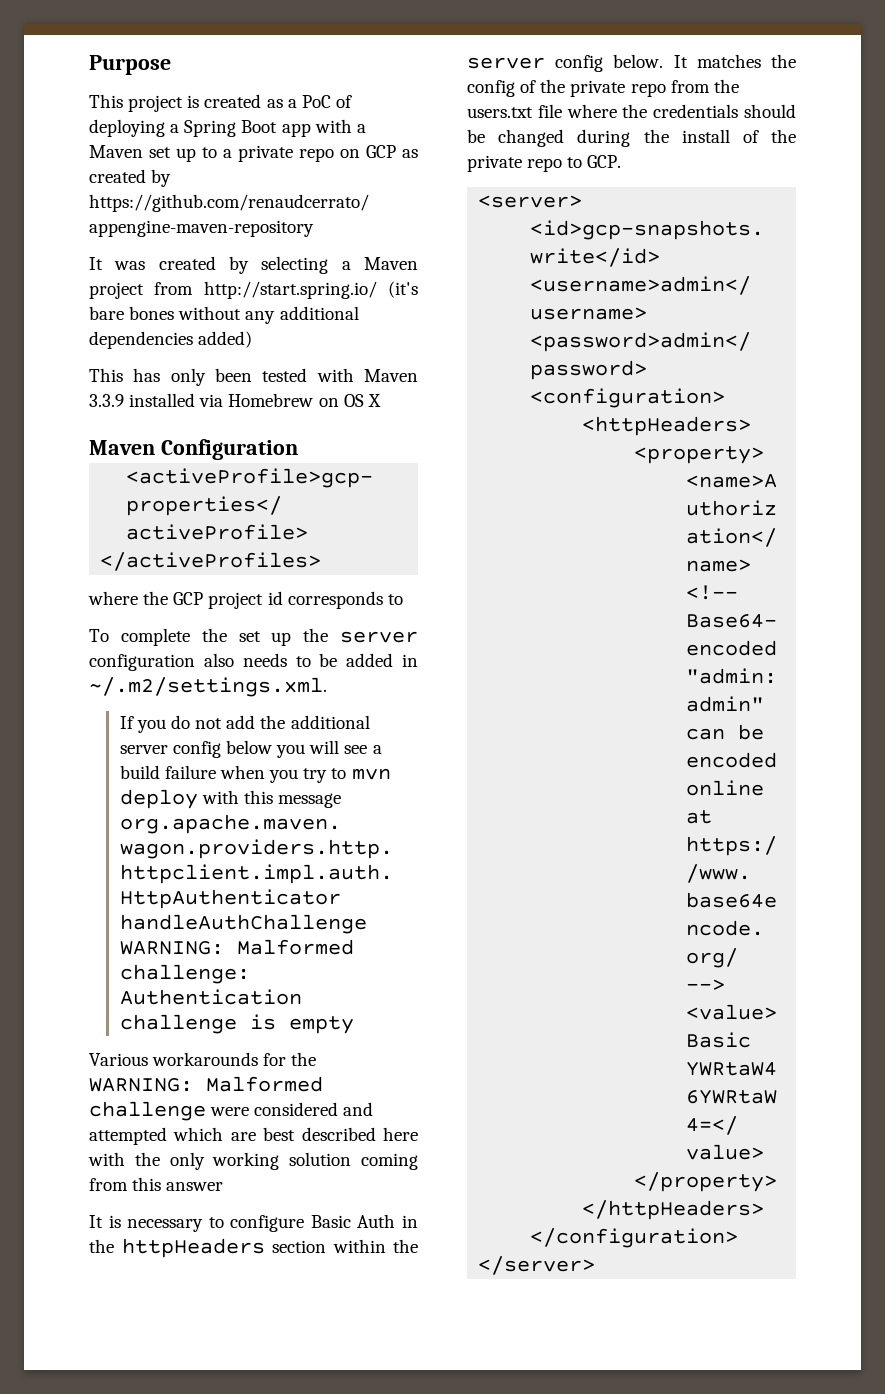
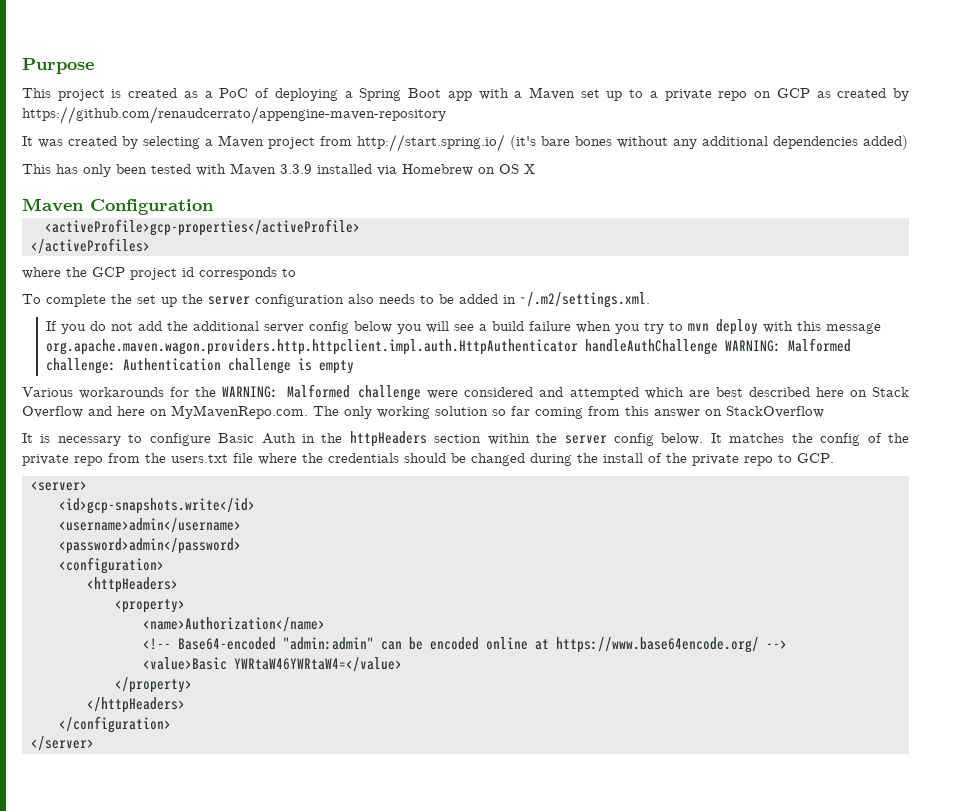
- Various workarounds for the WARNING: Malformed challenge were considered and attempted which are best described here with the only working solution coming from this answer
+ Various workarounds for the WARNING: Malformed challenge were considered and attempted which are best described here on Stack Overflow and here on MyMavenRepo.com. The only working solution so far coming from this answer on StackOverflow

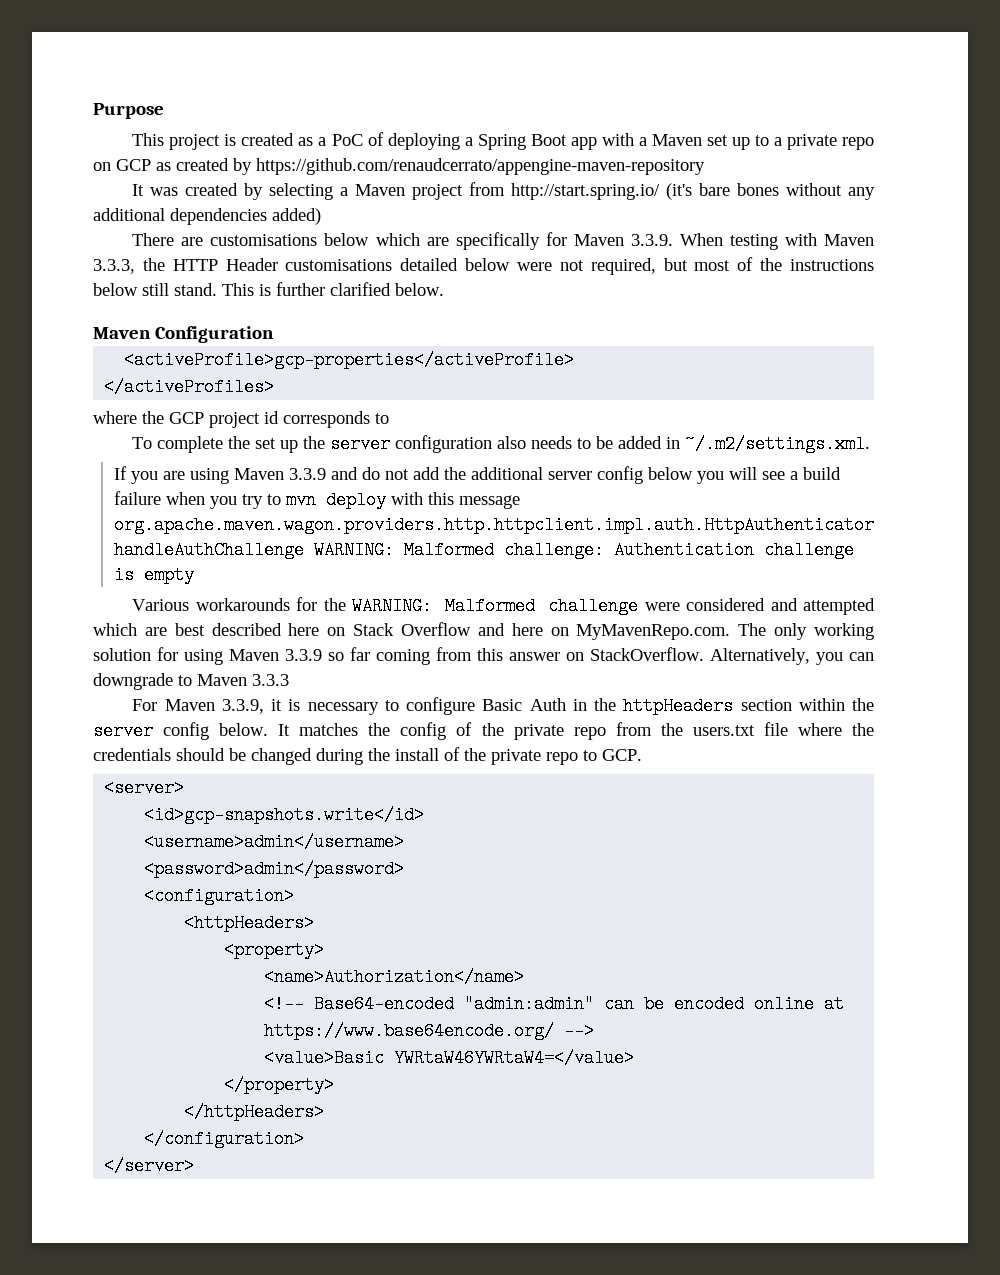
- This has only been tested with Maven 3.3.9 installed via Homebrew on OS X
+ There are customisations below which are specifically for Maven 3.3.9. When testing with Maven 3.3.3, the HTTP Header customisations detailed below were not required, but most of the instructions below still stand. This is further clarified below.
- If you do not add the additional server config below you will see a build failure when you try to mvn deploy with this message org.apache.maven.wagon.providers.http.httpclient.impl.auth.HttpAuthenticator handleAuthChallenge WARNING: Malformed challenge: Authentication challenge is empty
+ If you are using Maven 3.3.9 and do not add the additional server config below you will see a build failure when you try to mvn deploy with this message org.apache.maven.wagon.providers.http.httpclient.impl.auth.HttpAuthenticator handleAuthChallenge WARNING: Malformed challenge: Authentication challenge is empty
- Various workarounds for the WARNING: Malformed challenge were considered and attempted which are best described here on Stack Overflow and here on MyMavenRepo.com. The only working solution so far coming from this answer on StackOverflow
- It is necessary to configure Basic Auth in the httpHeaders section within the server config below.
+ Various workarounds for the WARNING: Malformed challenge were considered and attempted which are best described here on Stack Overflow and here on MyMavenRepo.com. The only working solution for using Maven 3.3.9 so far coming from this answer on StackOverflow. Alternatively, you can downgrade to Maven 3.3.3
+ For Maven 3.3.9, it is necessary to configure Basic Auth in the httpHeaders section within the server config below.

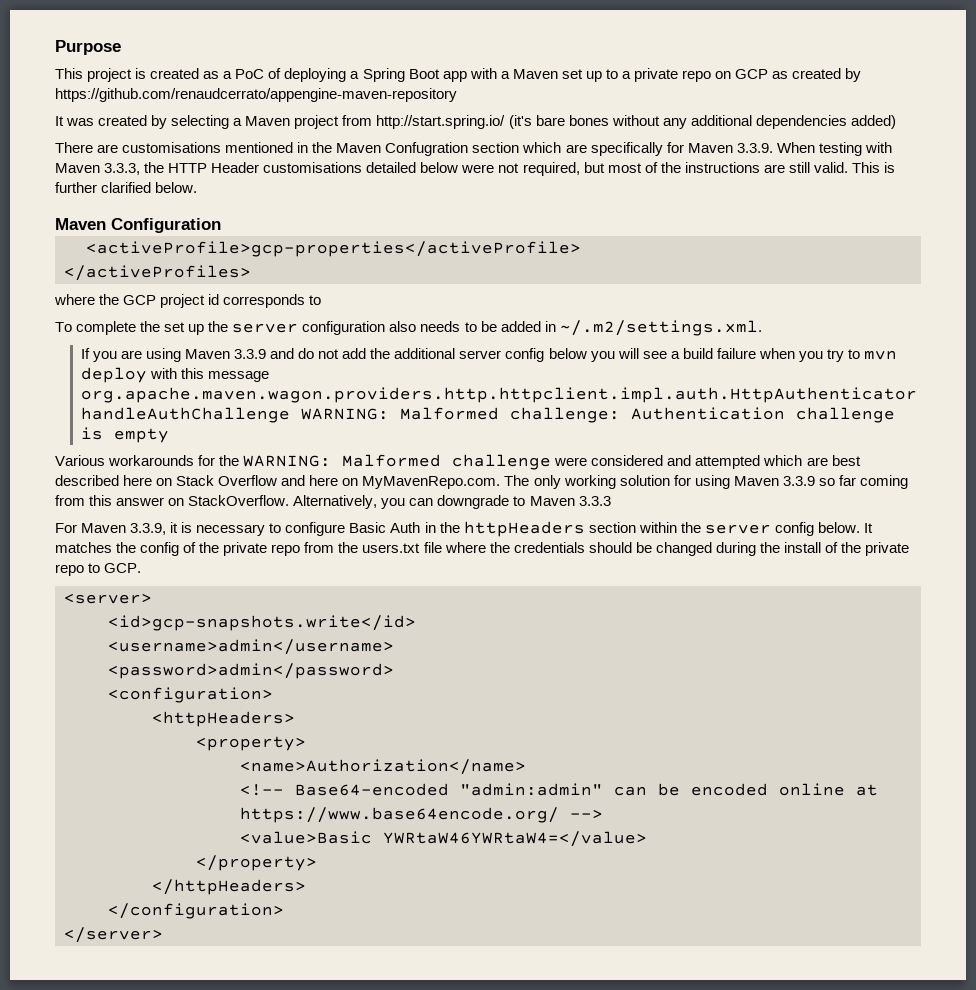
- There are customisations below which are specifically for Maven 3.3.9. When testing with Maven 3.3.3, the HTTP Header customisations detailed below were not required, but most of the instructions below still stand.
+ There are customisations mentioned in the Maven Confugration section which are specifically for Maven 3.3.9. When testing with Maven 3.3.3, the HTTP Header customisations detailed below were not required, but most of the instructions are still valid.

